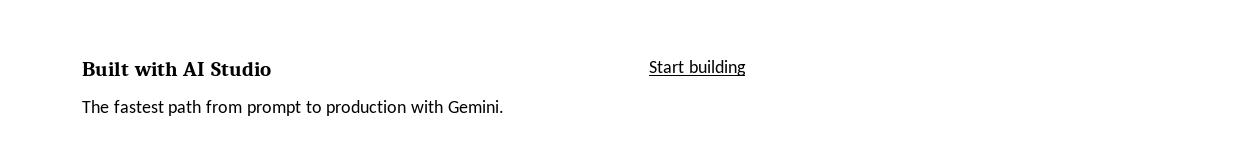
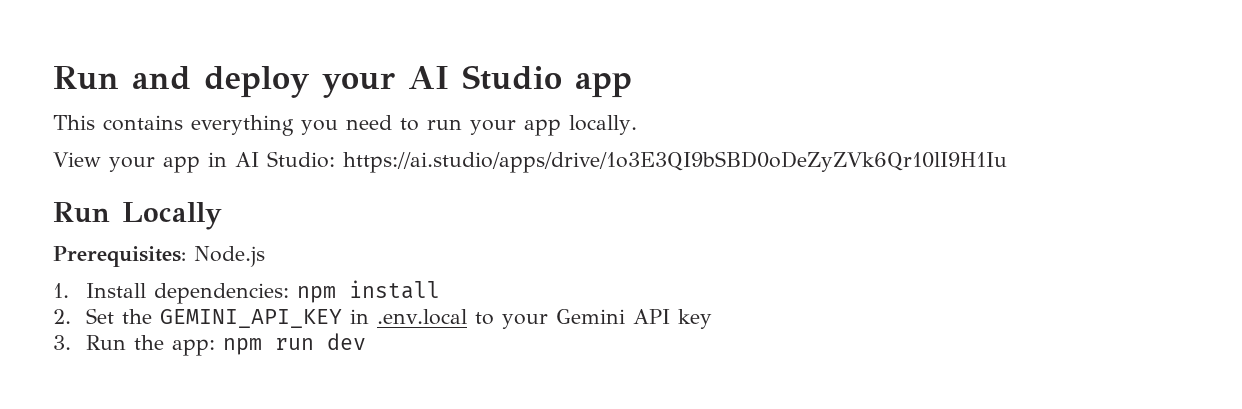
- Built with AI Studio
- The fastest path from prompt to production with Gemini.
- Start building
+ Run and deploy your AI Studio app
+ This contains everything you need to run your app locally.
+ View your app in AI Studio: https://ai.studio/apps/drive/1o3E3QI9bSBD0oDeZyZVk6Qr10lI9H1Iu
+ Run Locally
+ Prerequisites: Node.js
+ 1. Install dependencies: npm install
+ 2. Set the GEMINI_API_KEY in .env.local to your Gemini API key
+ 3. Run the app: npm run dev

